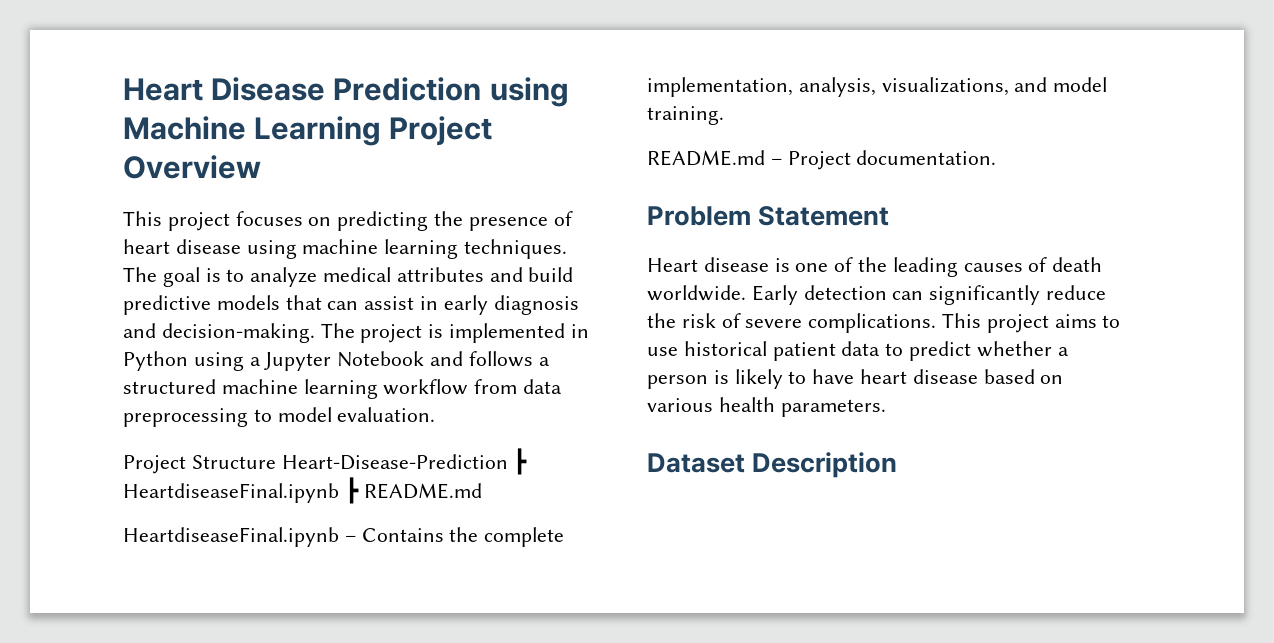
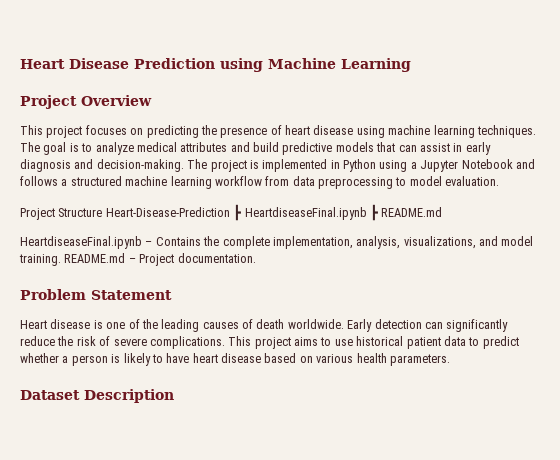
- Heart Disease Prediction using Machine Learning Project Overview
+ Heart Disease Prediction using Machine Learning
+ Project Overview
- HeartdiseaseFinal.ipynb – Contains the complete implementation, analysis, visualizations, and model training.
- README.md – Project documentation.
+ HeartdiseaseFinal.ipynb – Contains the complete implementation, analysis, visualizations, and model training. README.md – Project documentation.

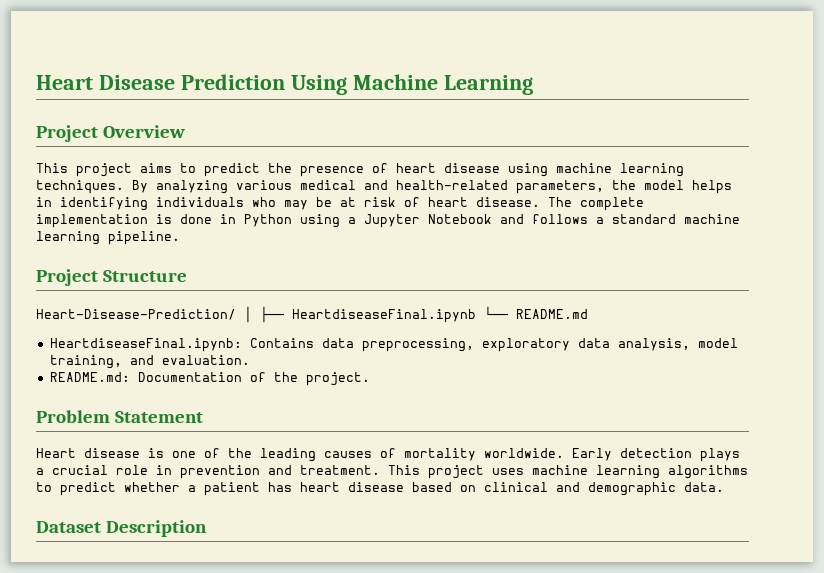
- Heart Disease Prediction using Machine Learning
+ Heart Disease Prediction Using Machine Learning
- This project focuses on predicting the presence of heart disease using machine learning techniques.
+ This project aims to predict the presence of heart disease using machine learning techniques.
- The goal is to analyze medical attributes and build predictive models that can assist in early diagnosis and decision-making. The project is implemented in Python using a Jupyter Notebook and follows a structured machine learning workflow from data preprocessing to model evaluation.
- Project Structure Heart-Disease-Prediction ┣ HeartdiseaseFinal.ipynb ┣ README.md
- HeartdiseaseFinal.ipynb – Contains the complete implementation, analysis, visualizations, and model training. README.md – Project documentation.
+ By analyzing various medical and health-related parameters, the model helps in identifying individuals who may be at risk of heart disease. The complete implementation is done in Python using a Jupyter Notebook and follows a standard machine learning pipeline.
+ Project Structure
+ Heart-Disease-Prediction/ │ ├── HeartdiseaseFinal.ipynb └── README.md
+ HeartdiseaseFinal.ipynb: Contains data preprocessing, exploratory data analysis, model training, and evaluation.
+ README.md: Documentation of the project.
- Heart disease is one of the leading causes of death worldwide.
+ Heart disease is one of the leading causes of mortality worldwide.
- Early detection can significantly reduce the risk of severe complications. This project aims to use historical patient data to predict whether a person is likely to have heart disease based on various health parameters.
+ Early detection plays a crucial role in prevention and treatment. This project uses machine learning algorithms to predict whether a patient has heart disease based on clinical and demographic data.

